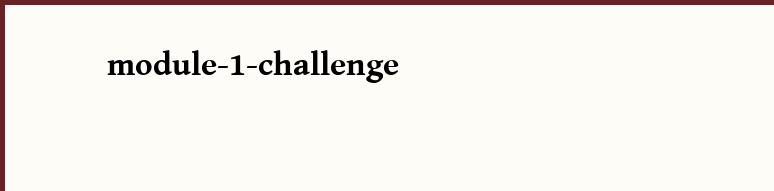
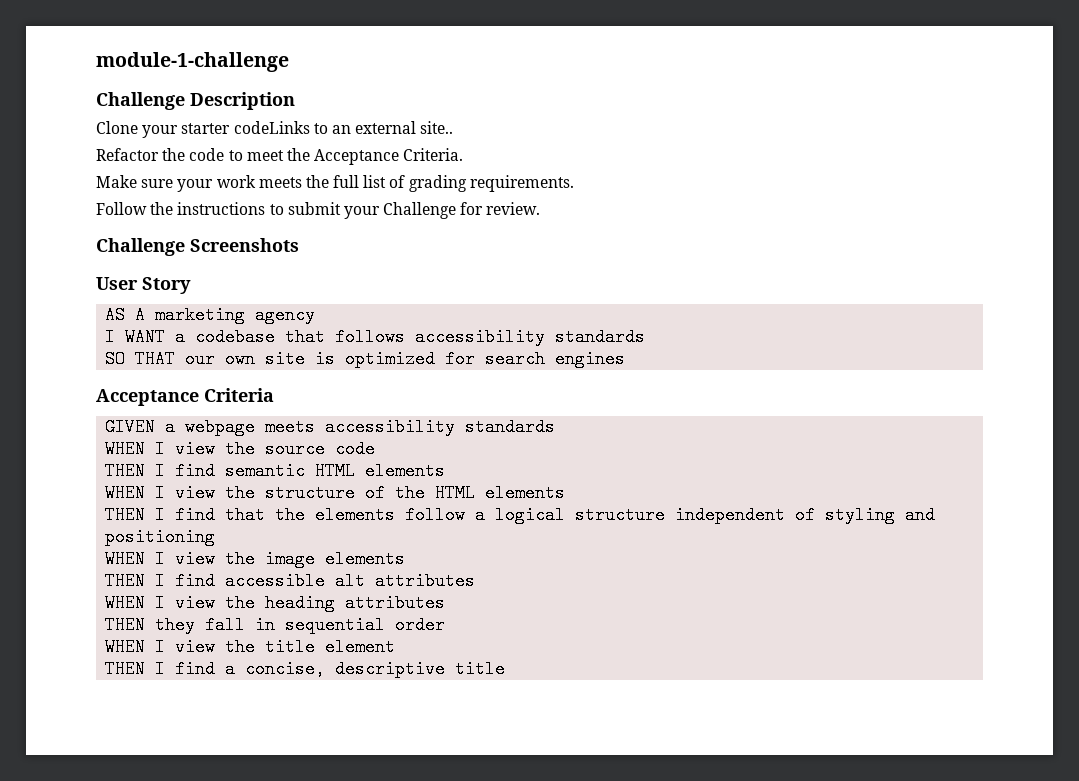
+ Challenge Description
+ Clone your starter codeLinks to an external site..
+ Refactor the code to meet the Acceptance Criteria.
+ Make sure your work meets the full list of grading requirements.
+ Follow the instructions to submit your Challenge for review.
+ Challenge Screenshots
+ User Story
+ AS A marketing agency
+ I WANT a codebase that follows accessibility standards
+ SO THAT our own site is optimized for search engines
+ Acceptance Criteria
+ GIVEN a webpage meets accessibility standards
+ WHEN I view the source code
+ THEN I find semantic HTML elements
+ WHEN I view the structure of the HTML elements
+ THEN I find that the elements follow a logical structure independent of styling and positioning
+ WHEN I view the image elements
+ THEN I find accessible alt attributes
+ WHEN I view the heading attributes
+ THEN they fall in sequential order
+ WHEN I view the title element
+ THEN I find a concise, descriptive title

